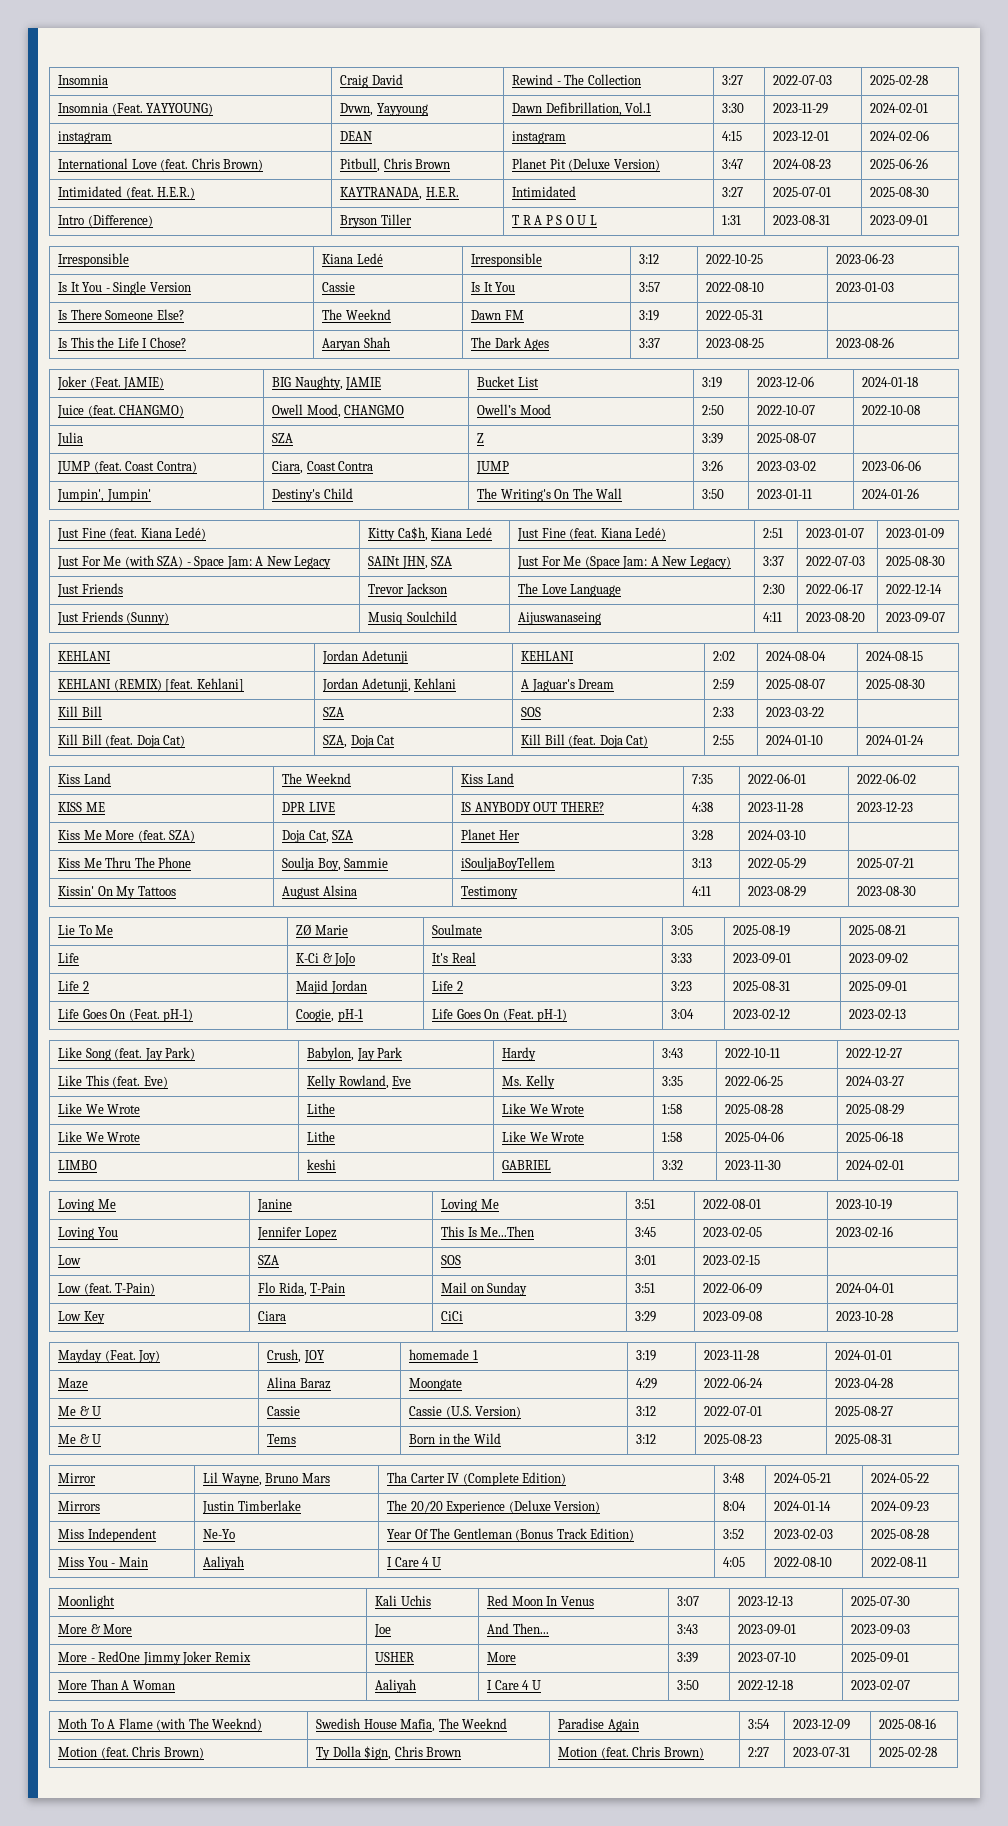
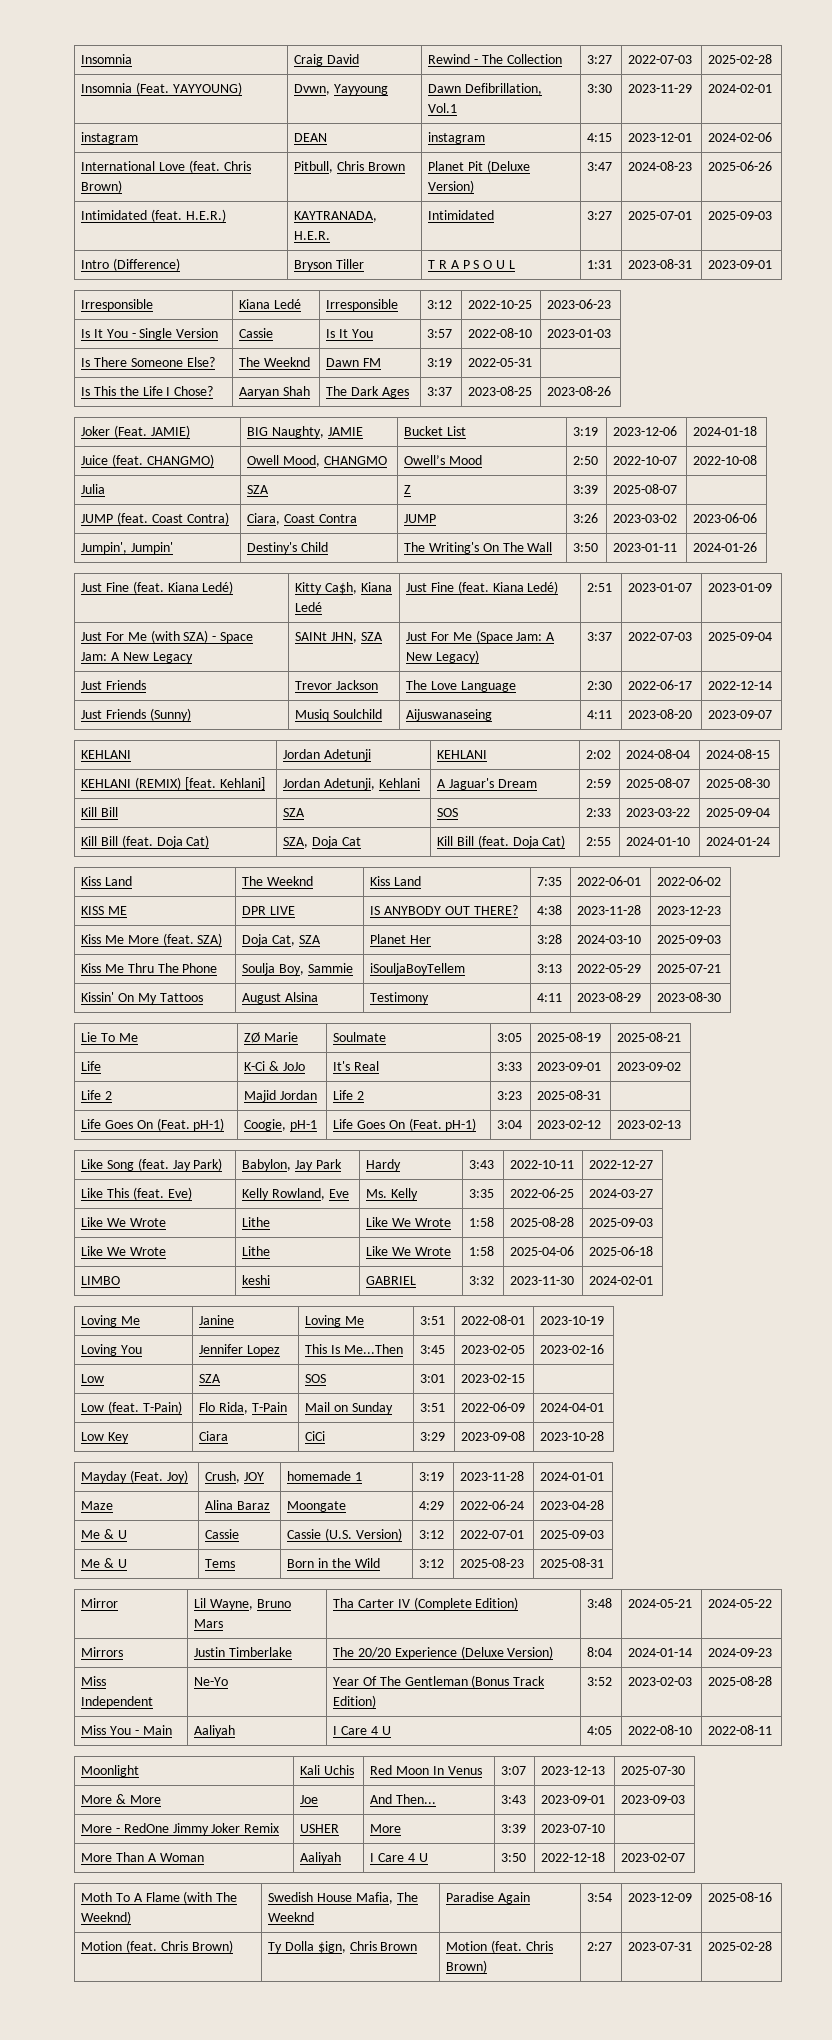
- Intimidated (feat. H.E.R.) | KAYTRANADA, H.E.R. | Intimidated | 3:27 | 2025-07-01 | 2025-08-30
+ Intimidated (feat. H.E.R.) | KAYTRANADA, H.E.R. | Intimidated | 3:27 | 2025-07-01 | 2025-09-03
- Just For Me (with SZA) - Space Jam: A New Legacy | SAINt JHN, SZA | Just For Me (Space Jam: A New Legacy) | 3:37 | 2022-07-03 | 2025-08-30
+ Just For Me (with SZA) - Space Jam: A New Legacy | SAINt JHN, SZA | Just For Me (Space Jam: A New Legacy) | 3:37 | 2022-07-03 | 2025-09-04
- Kill Bill | SZA | SOS | 2:33 | 2023-03-22 |
+ Kill Bill | SZA | SOS | 2:33 | 2023-03-22 | 2025-09-04
- Kiss Me More (feat. SZA) | Doja Cat, SZA | Planet Her | 3:28 | 2024-03-10 |
+ Kiss Me More (feat. SZA) | Doja Cat, SZA | Planet Her | 3:28 | 2024-03-10 | 2025-09-03
- Life 2 | Majid Jordan | Life 2 | 3:23 | 2025-08-31 | 2025-09-01
+ Life 2 | Majid Jordan | Life 2 | 3:23 | 2025-08-31 |
- Like We Wrote | Lithe | Like We Wrote | 1:58 | 2025-08-28 | 2025-08-29
+ Like We Wrote | Lithe | Like We Wrote | 1:58 | 2025-08-28 | 2025-09-03
- Me & U | Cassie | Cassie (U.S. Version) | 3:12 | 2022-07-01 | 2025-08-27
+ Me & U | Cassie | Cassie (U.S. Version) | 3:12 | 2022-07-01 | 2025-09-03
- More - RedOne Jimmy Joker Remix | USHER | More | 3:39 | 2023-07-10 | 2025-09-01
+ More - RedOne Jimmy Joker Remix | USHER | More | 3:39 | 2023-07-10 |

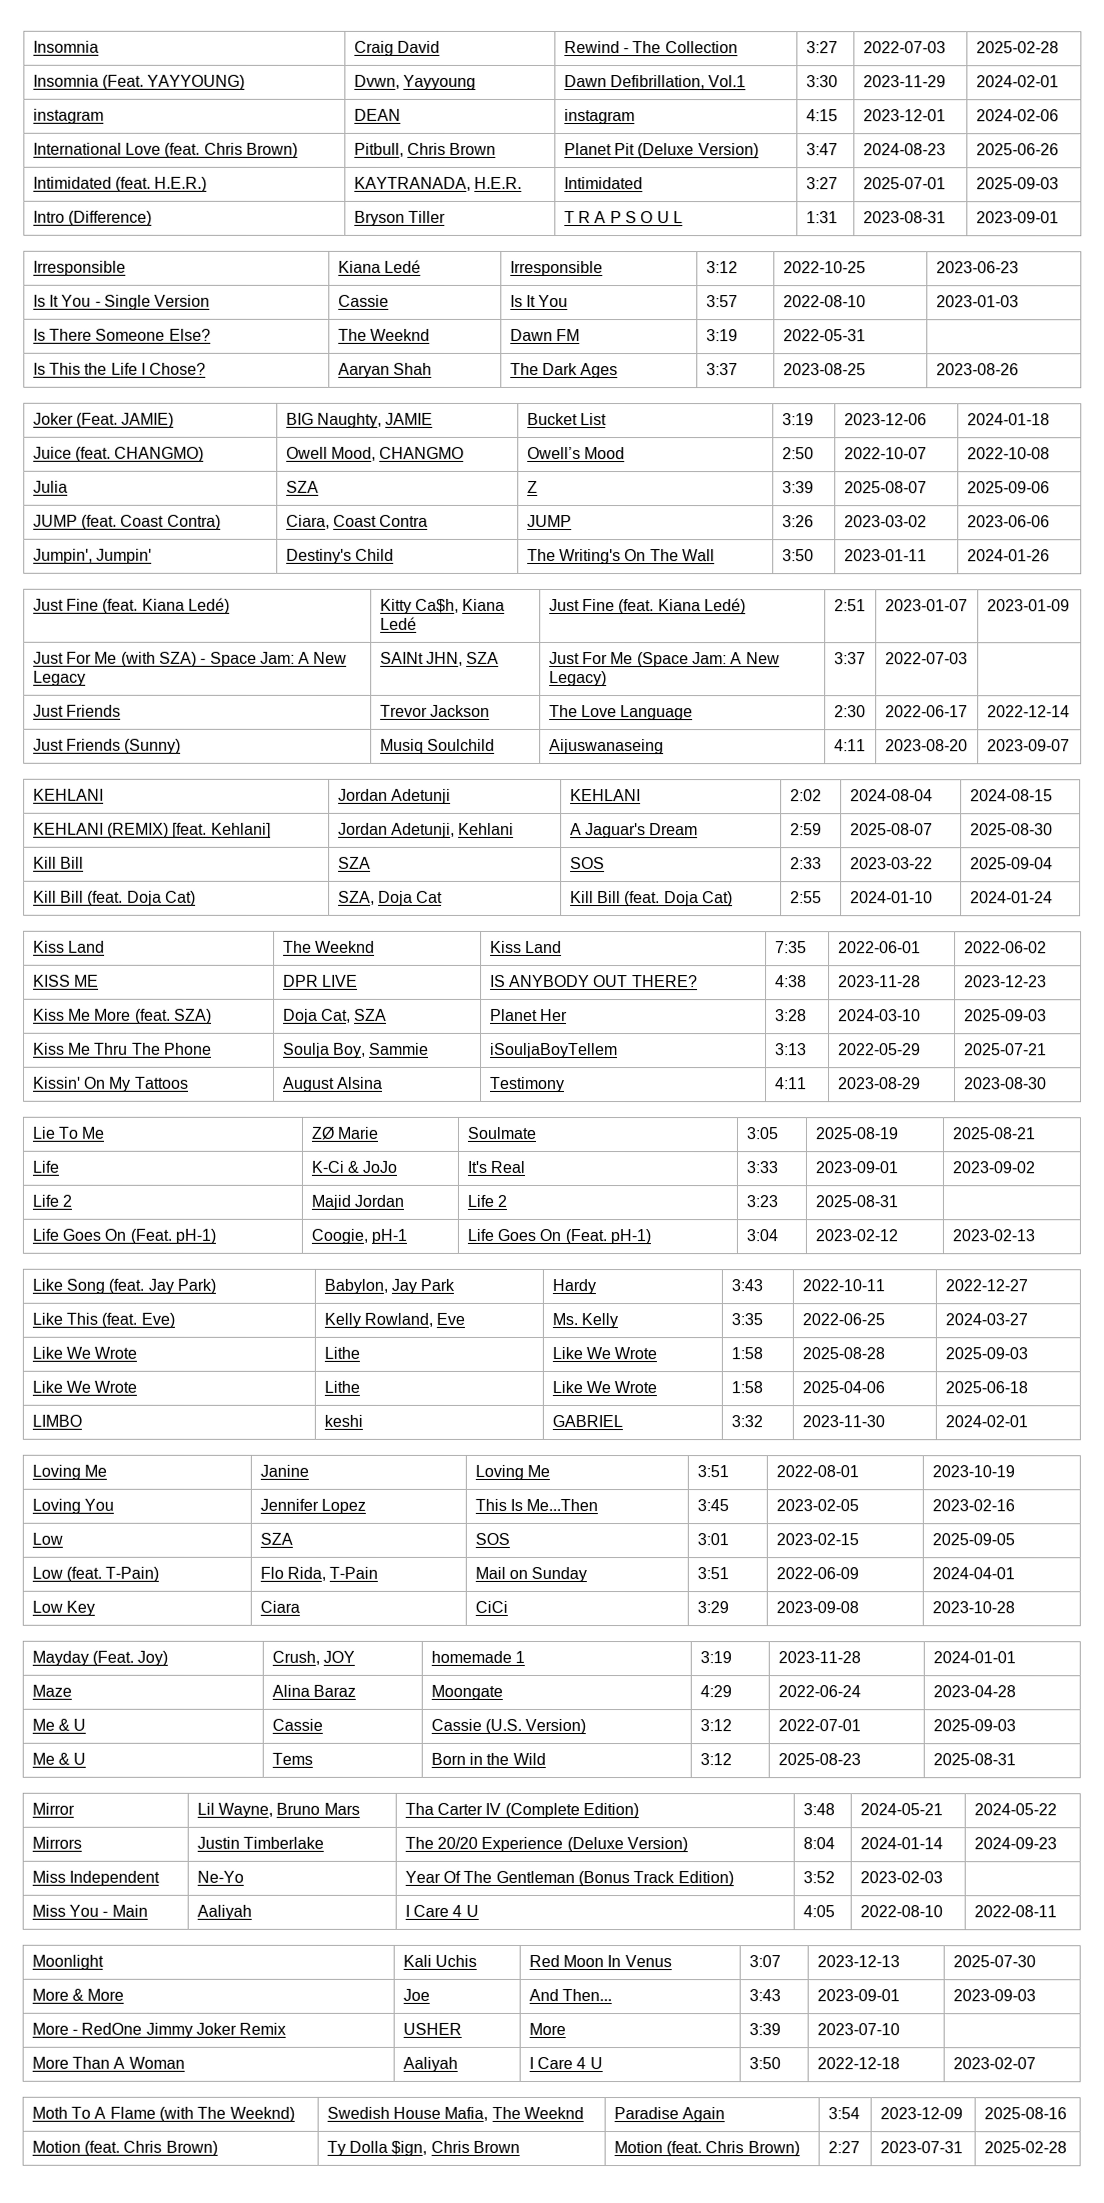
- Julia | SZA | Z | 3:39 | 2025-08-07 |
+ Julia | SZA | Z | 3:39 | 2025-08-07 | 2025-09-06
- Just For Me (with SZA) - Space Jam: A New Legacy | SAINt JHN, SZA | Just For Me (Space Jam: A New Legacy) | 3:37 | 2022-07-03 | 2025-09-04
+ Just For Me (with SZA) - Space Jam: A New Legacy | SAINt JHN, SZA | Just For Me (Space Jam: A New Legacy) | 3:37 | 2022-07-03 |
- Low | SZA | SOS | 3:01 | 2023-02-15 |
+ Low | SZA | SOS | 3:01 | 2023-02-15 | 2025-09-05
- Miss Independent | Ne-Yo | Year Of The Gentleman (Bonus Track Edition) | 3:52 | 2023-02-03 | 2025-08-28
+ Miss Independent | Ne-Yo | Year Of The Gentleman (Bonus Track Edition) | 3:52 | 2023-02-03 |

